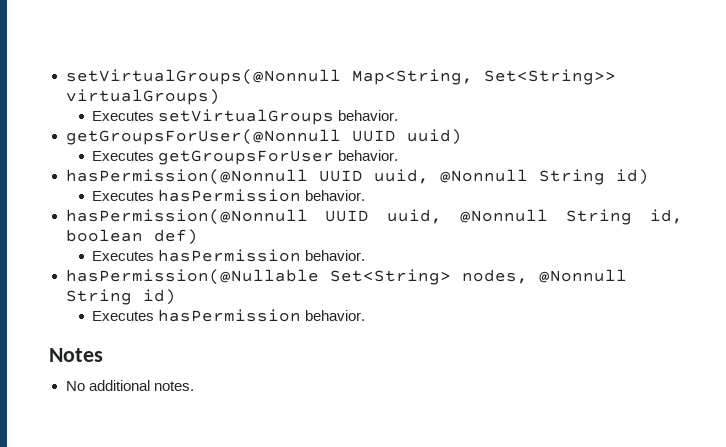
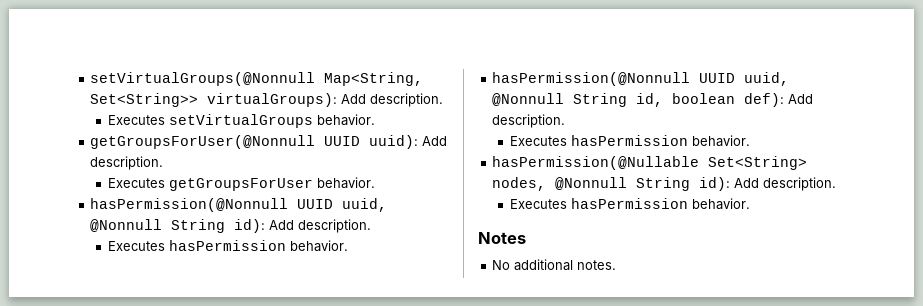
- setVirtualGroups(@Nonnull Map<String, Set<String>> virtualGroups)
+ setVirtualGroups(@Nonnull Map<String, Set<String>> virtualGroups): Add description.
- getGroupsForUser(@Nonnull UUID uuid)
+ getGroupsForUser(@Nonnull UUID uuid): Add description.
- hasPermission(@Nonnull UUID uuid, @Nonnull String id)
+ hasPermission(@Nonnull UUID uuid, @Nonnull String id): Add description.
- hasPermission(@Nonnull UUID uuid, @Nonnull String id, boolean def)
+ hasPermission(@Nonnull UUID uuid, @Nonnull String id, boolean def): Add description.
- hasPermission(@Nullable Set<String> nodes, @Nonnull String id)
+ hasPermission(@Nullable Set<String> nodes, @Nonnull String id): Add description.

